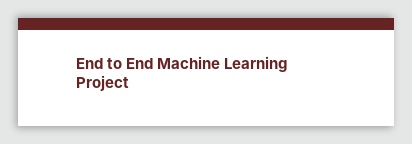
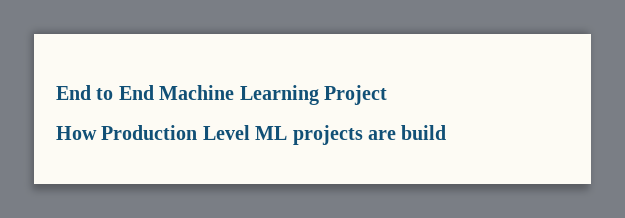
+ How Production Level ML projects are build

